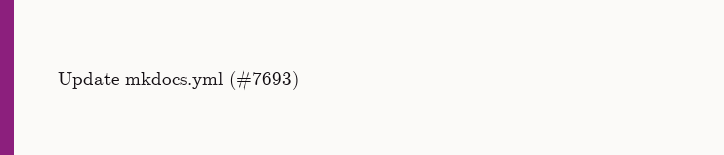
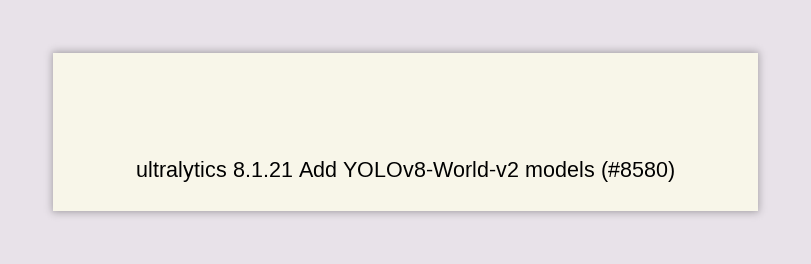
- Update mkdocs.yml (#7693)
+ ultralytics 8.1.21 Add YOLOv8-World-v2 models (#8580)

